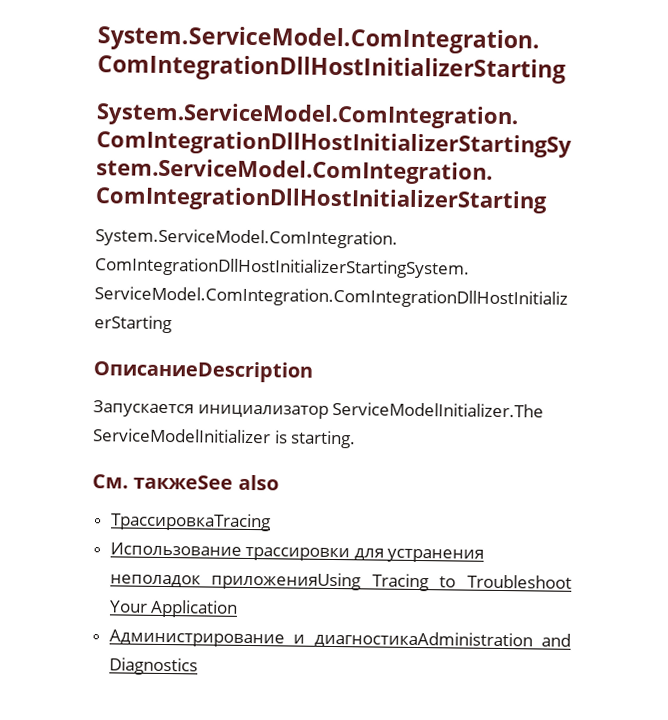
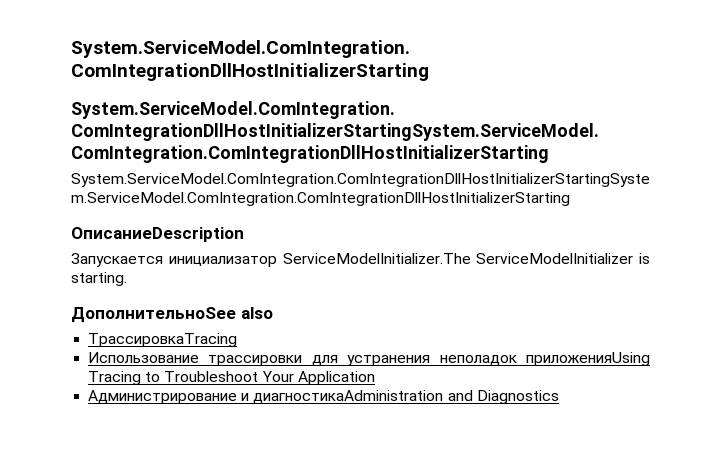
- См. такжеSee also
+ ДополнительноSee also

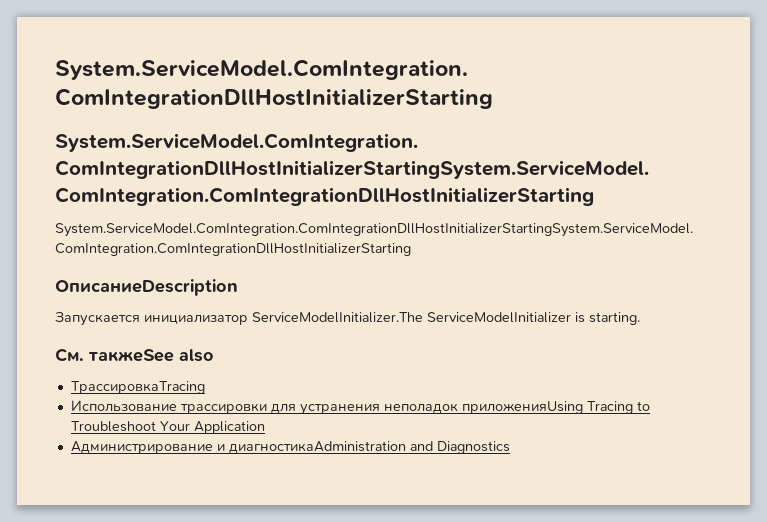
- ДополнительноSee also
+ См. такжеSee also

